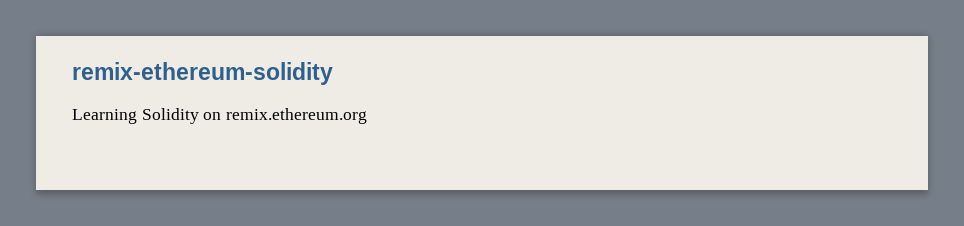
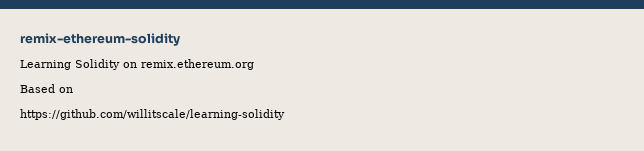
+ Based on
+ https://github.com/willitscale/learning-solidity

